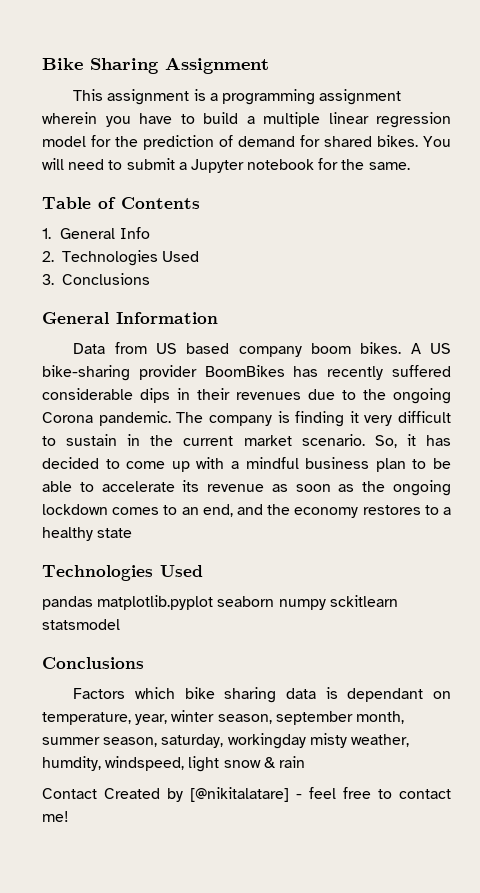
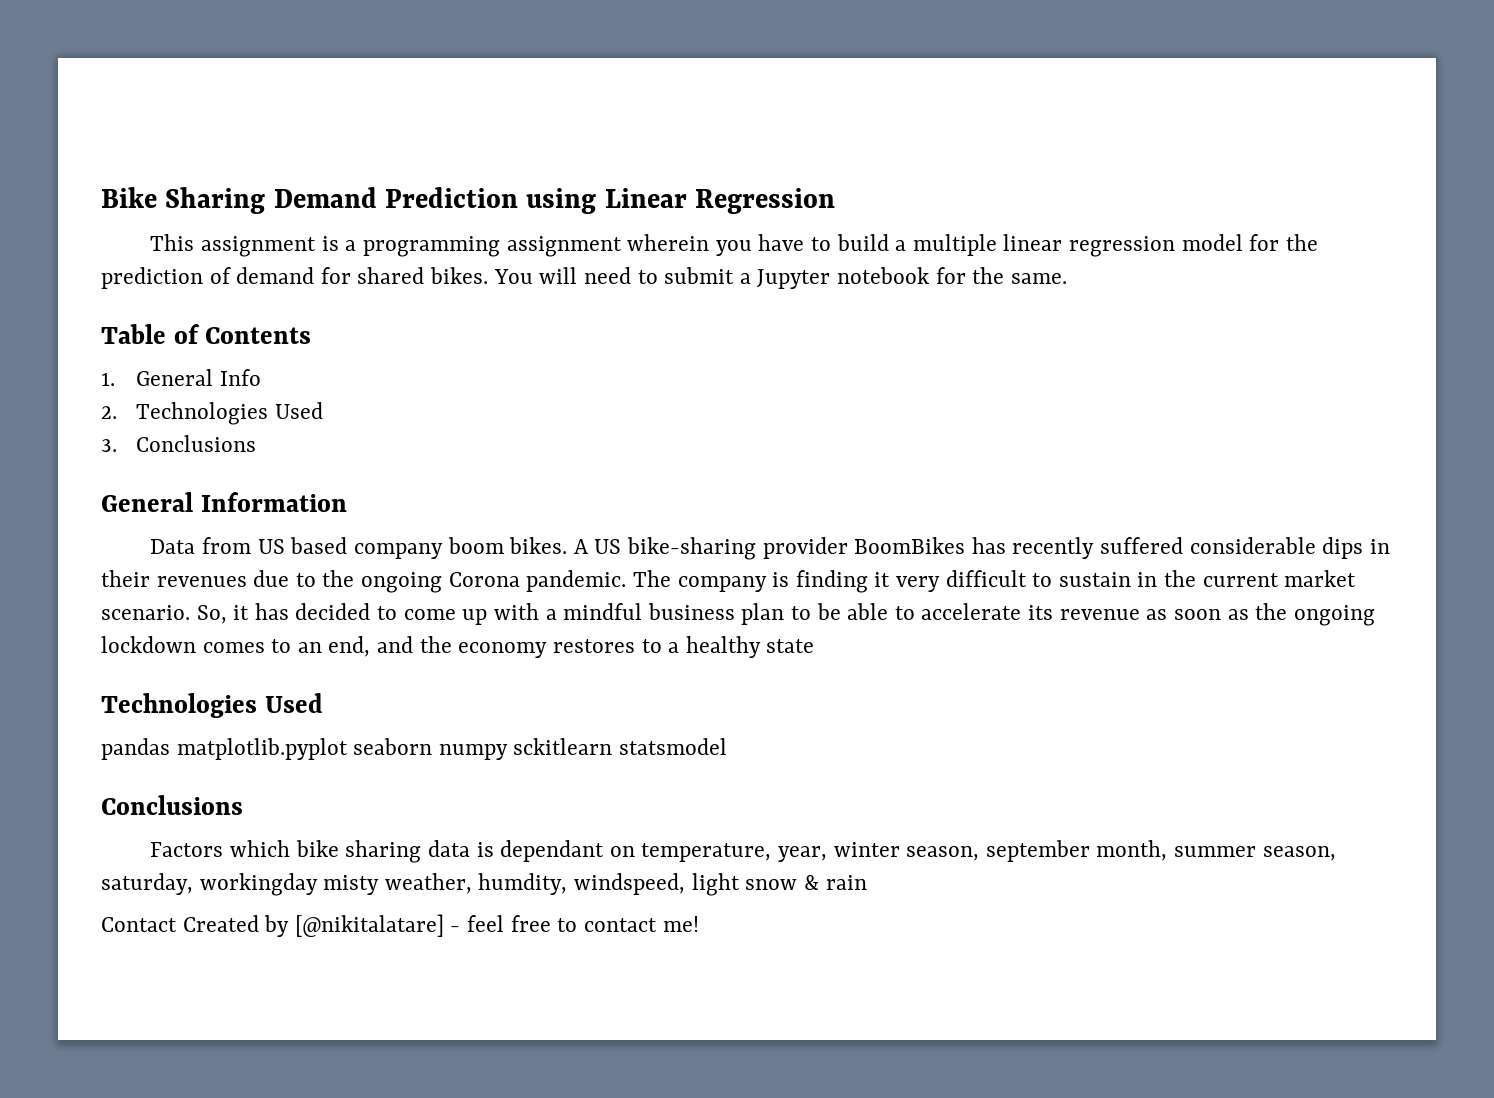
- Bike Sharing Assignment
+ Bike Sharing Demand Prediction using Linear Regression

